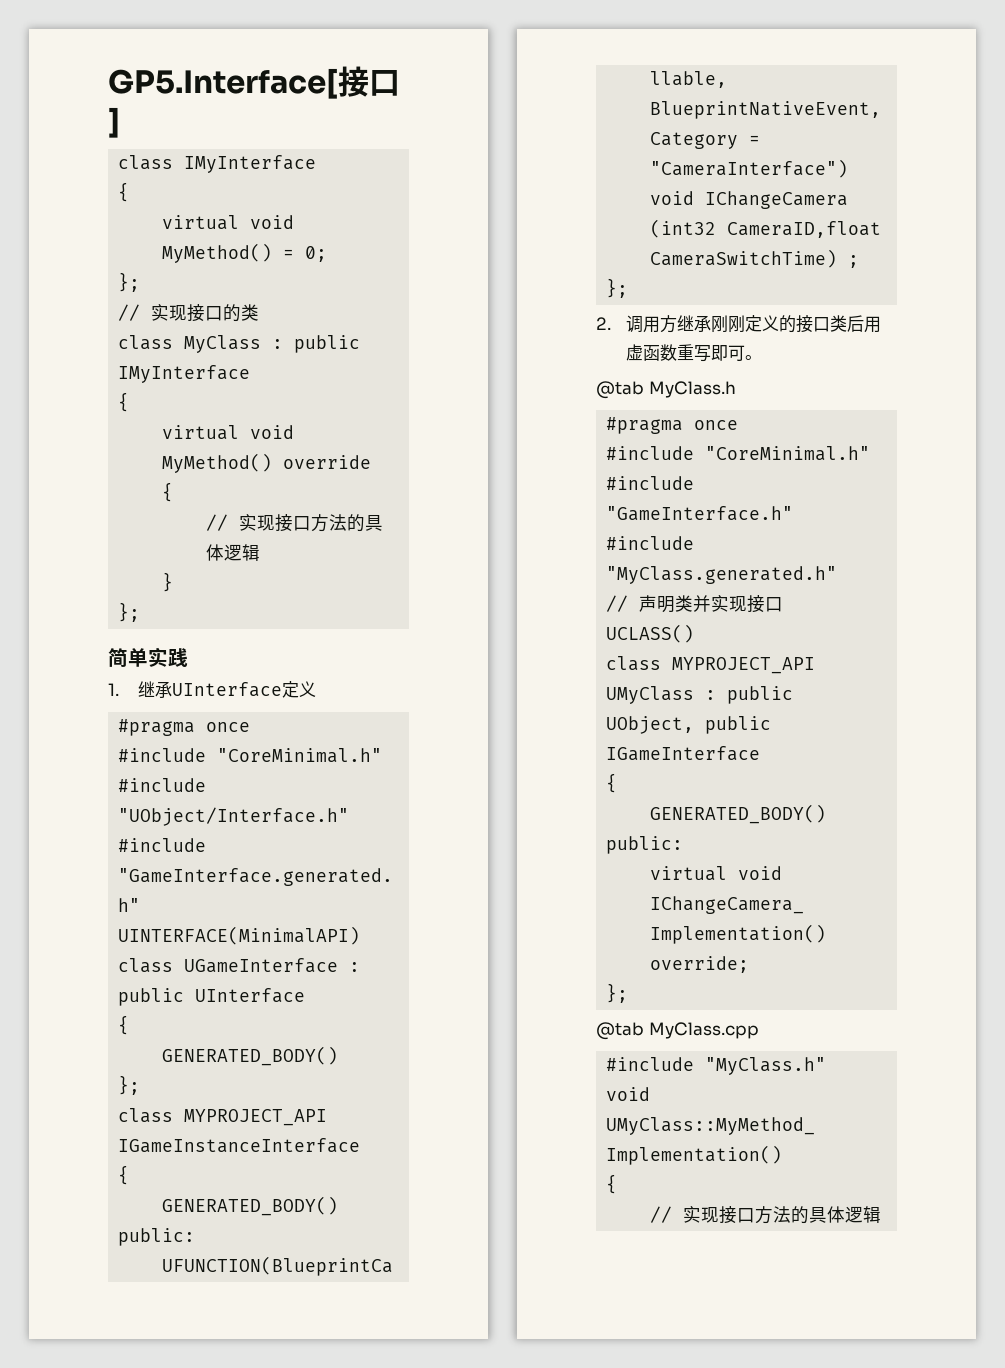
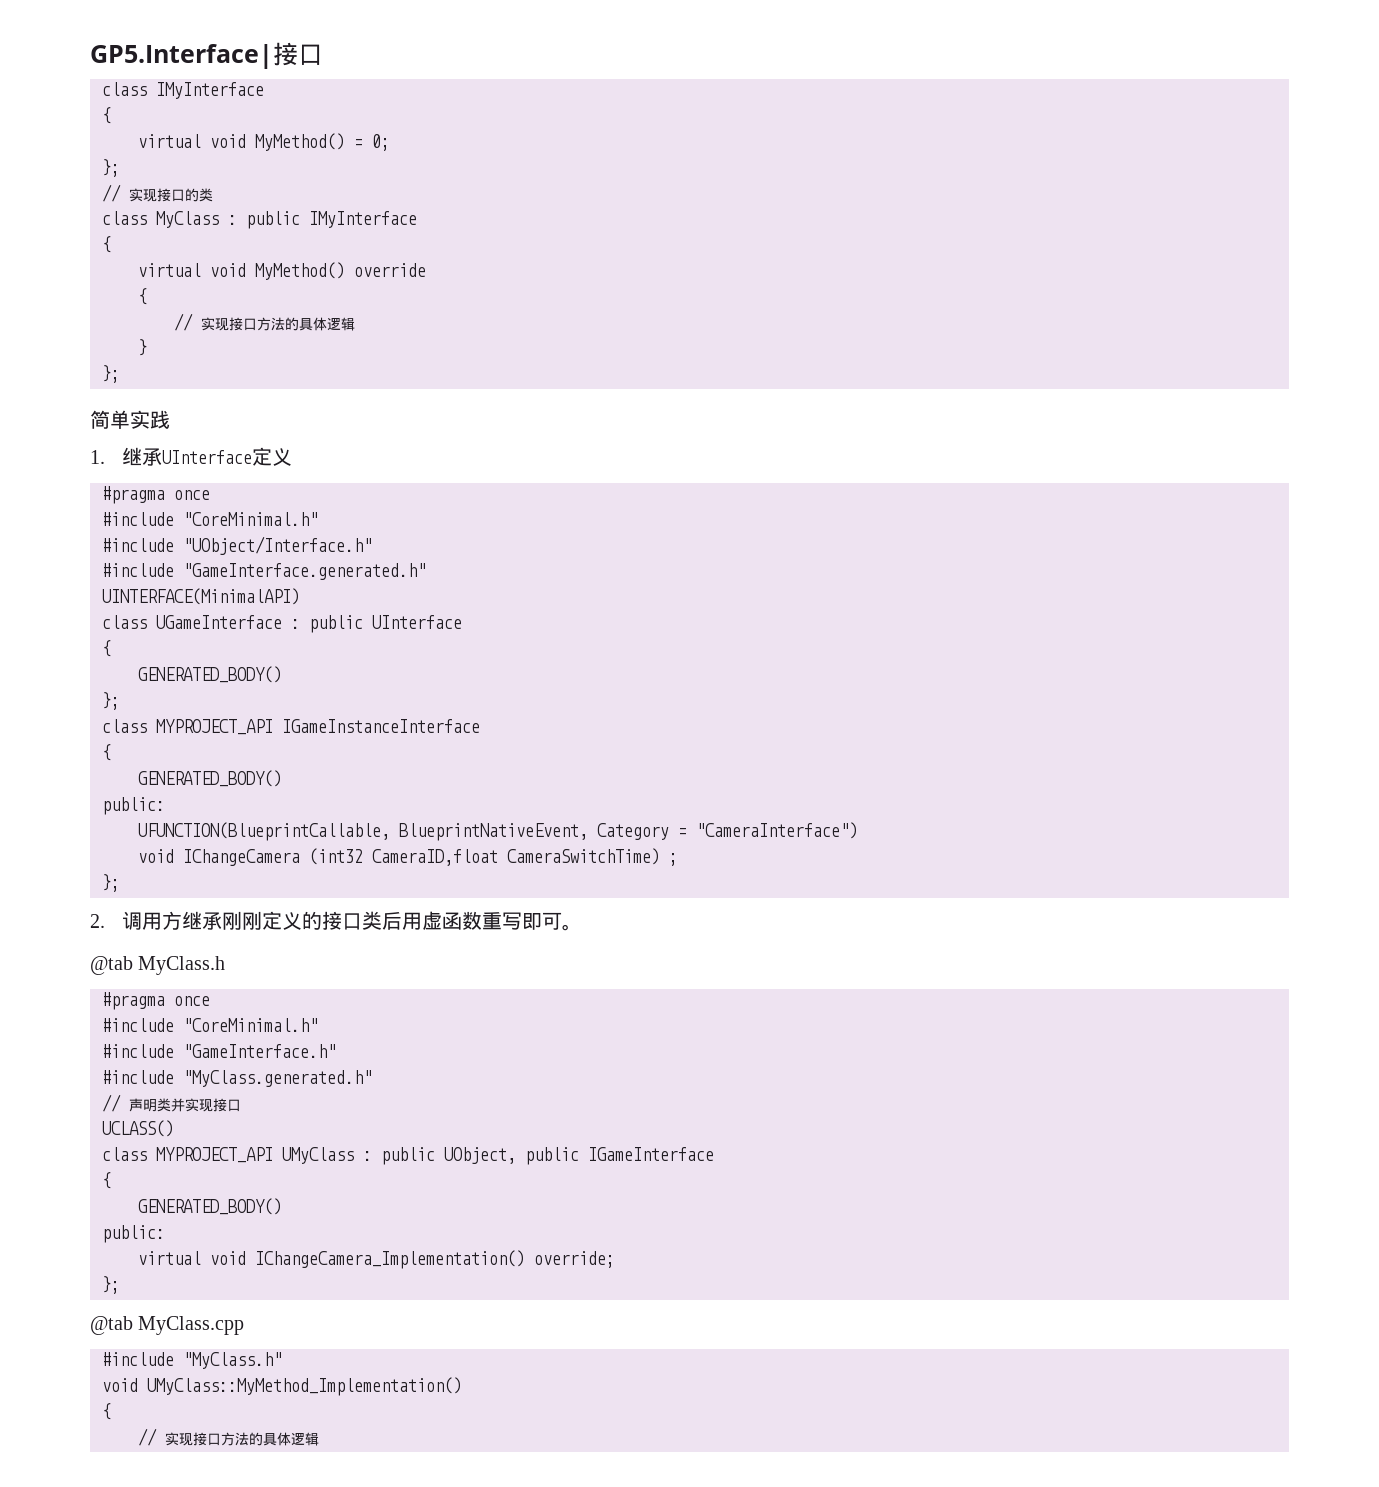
- GP5.Interface[接口]
+ GP5.Interface|接口

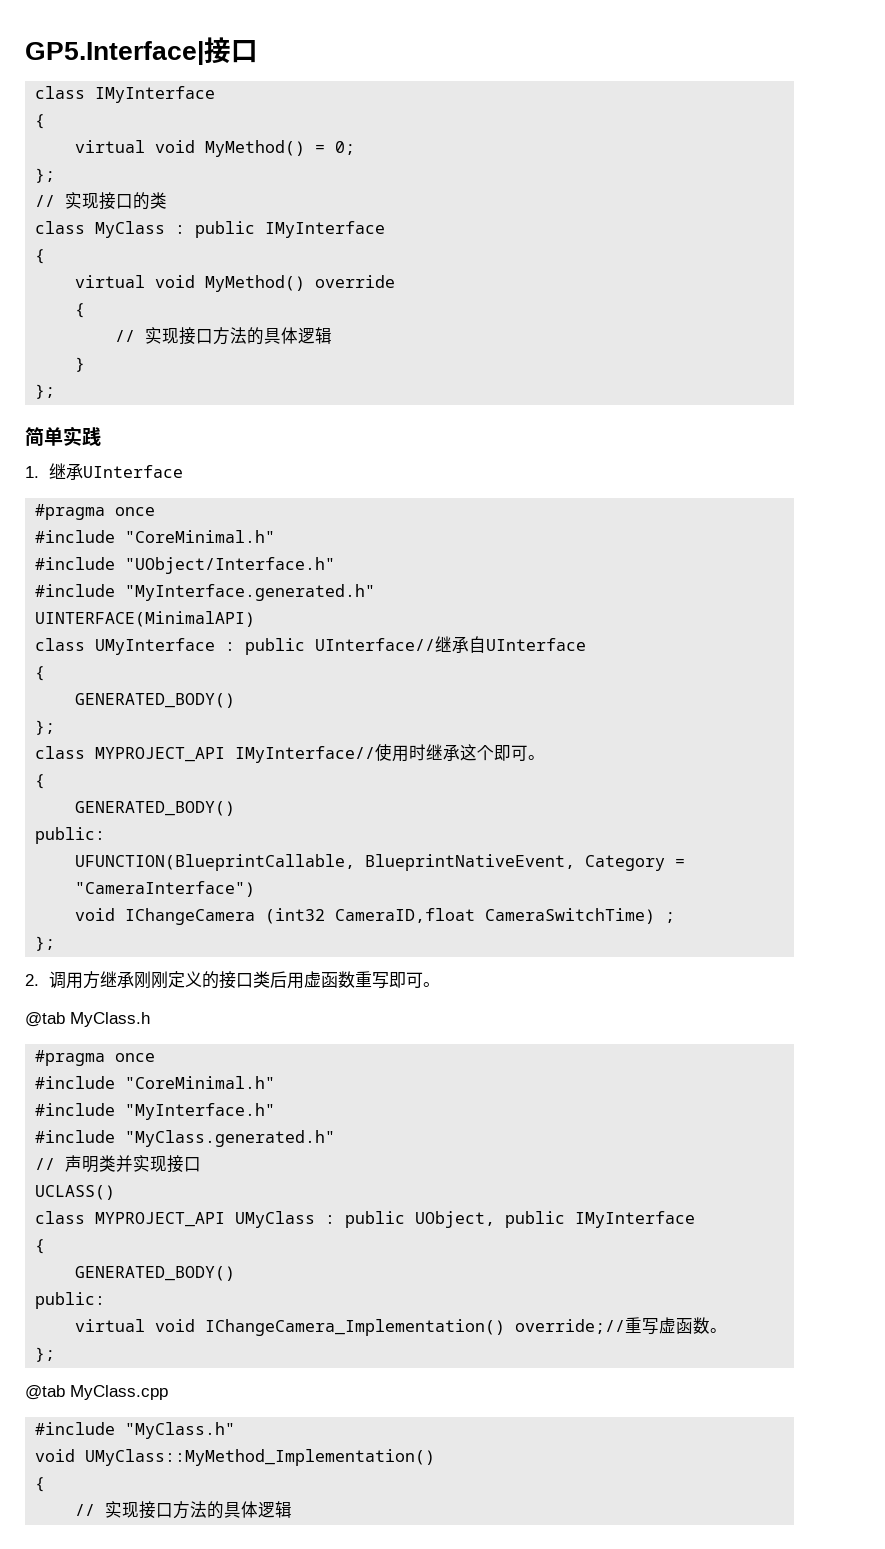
- 1.继承UInterface定义
+ 1.继承UInterface
- #include "GameInterface.generated.h"
+ #include "MyInterface.generated.h"
- class UGameInterface : public UInterface
+ class UMyInterface : public UInterface//继承自UInterface
- class MYPROJECT_API IGameInstanceInterface
+ class MYPROJECT_API IMyInterface//使用时继承这个即可。
- #include "GameInterface.h"
+ #include "MyInterface.h"
- class MYPROJECT_API UMyClass : public UObject, public IGameInterface
+ class MYPROJECT_API UMyClass : public UObject, public IMyInterface
- virtual void IChangeCamera_Implementation() override;
+ virtual void IChangeCamera_Implementation() override;//重写虚函数。

